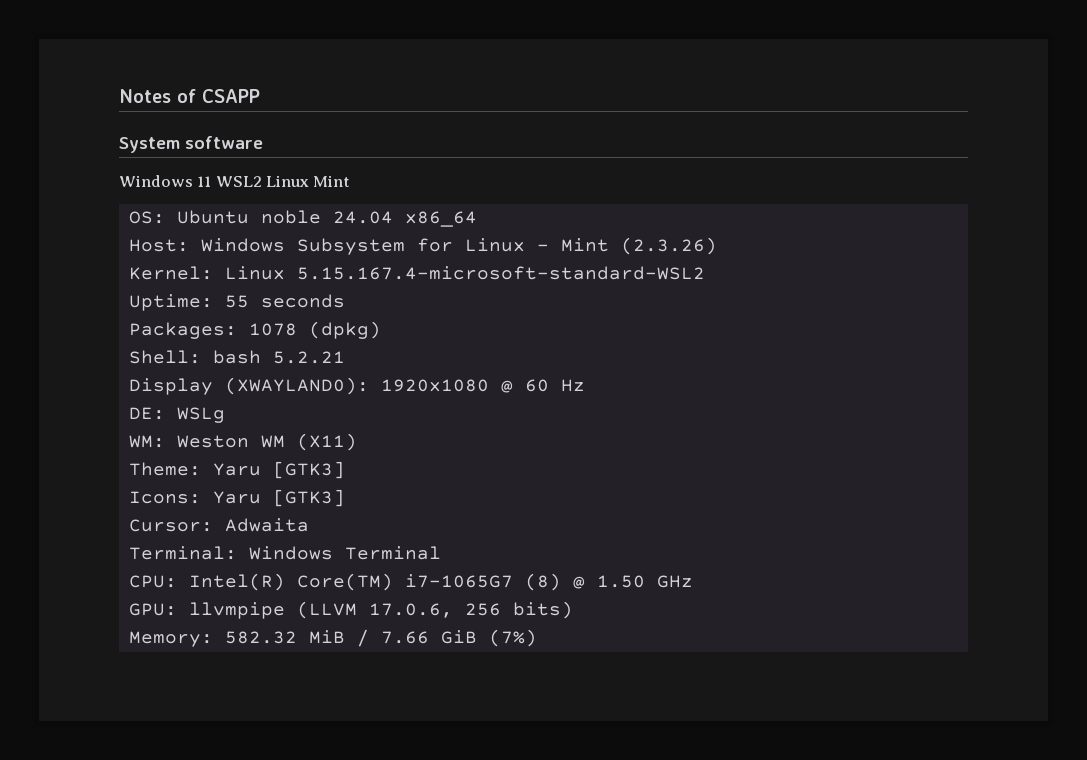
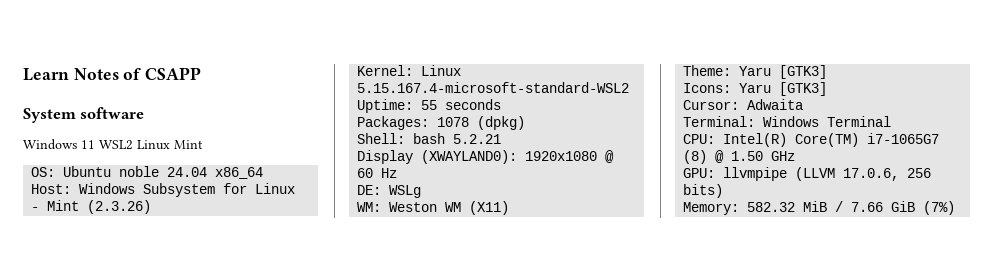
- Notes of CSAPP
+ Learn Notes of CSAPP

